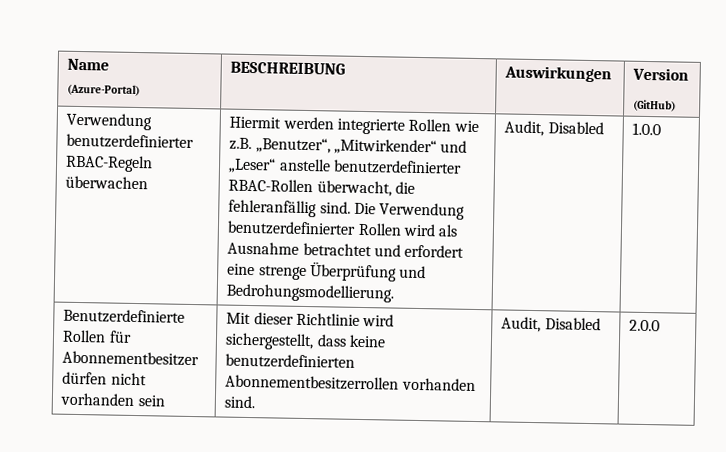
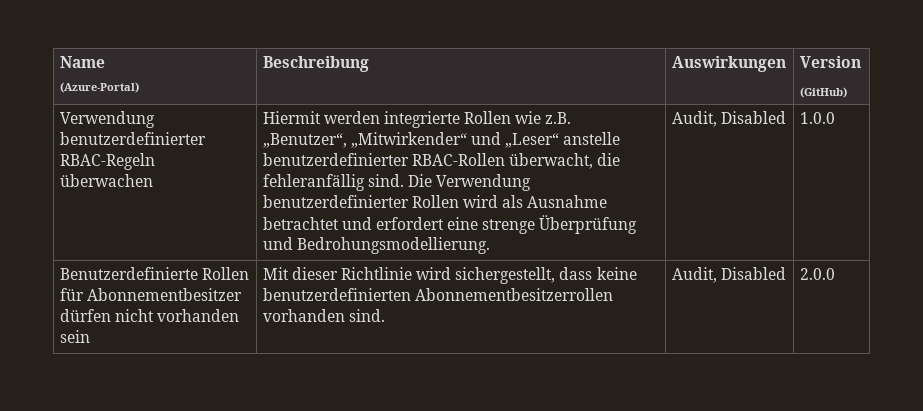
  Name
- (Azure-Portal) | BESCHREIBUNG | Auswirkungen | Version
+ (Azure-Portal) | Beschreibung | Auswirkungen | Version

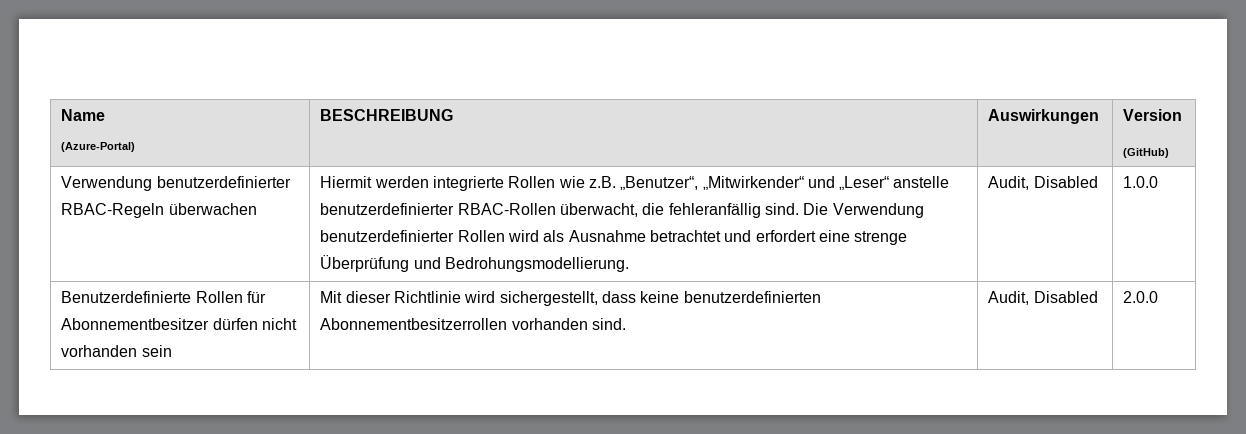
  Name
- (Azure-Portal) | Beschreibung | Auswirkungen | Version
+ (Azure-Portal) | BESCHREIBUNG | Auswirkungen | Version

